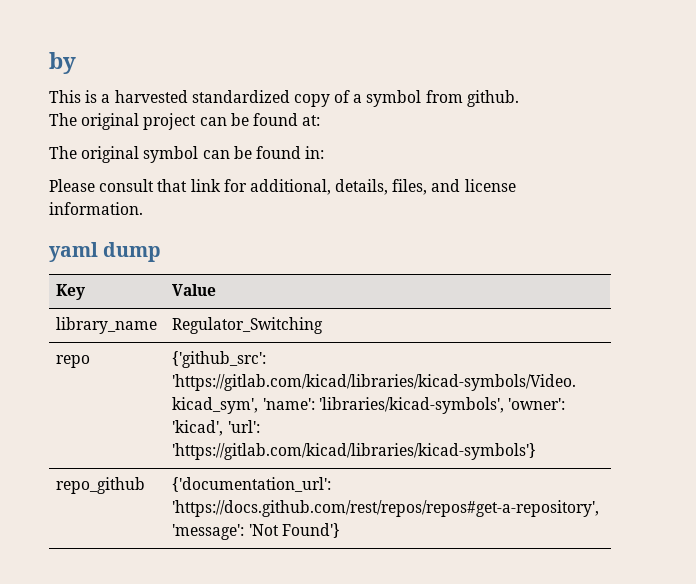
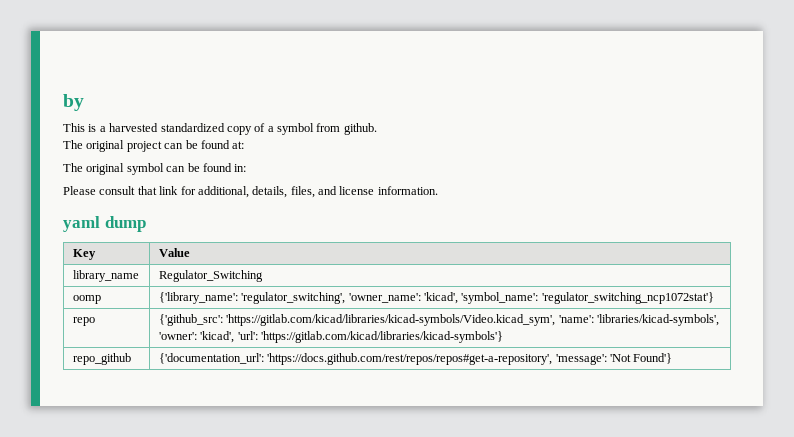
+ oomp | {'library_name': 'regulator_switching', 'owner_name': 'kicad', 'symbol_name': 'regulator_switching_ncp1072stat'}

